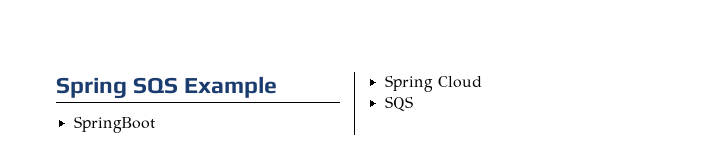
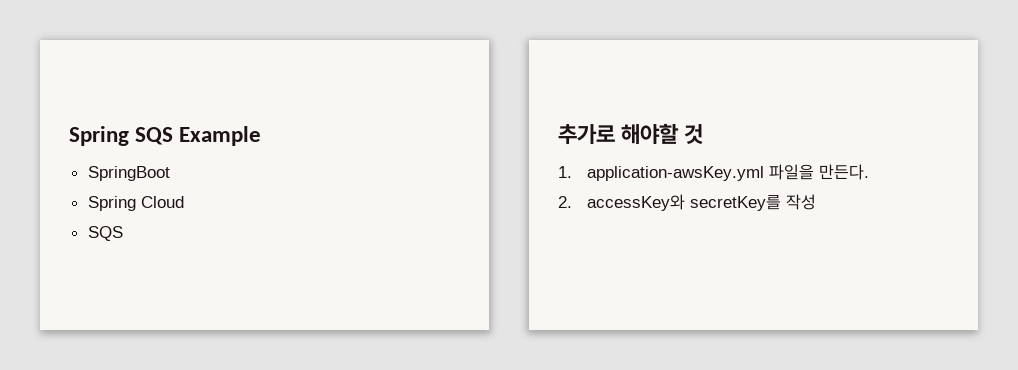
+ 추가로 해야할 것
+ 1. application-awsKey.yml 파일을 만든다.
+ 2. accessKey와 secretKey를 작성

